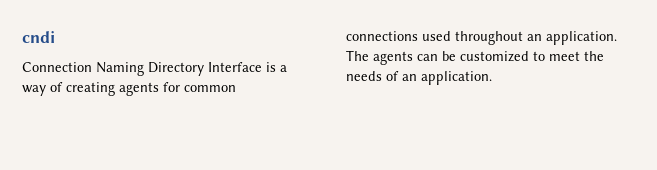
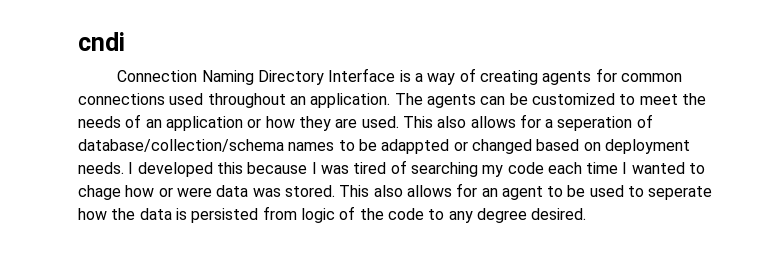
- The agents can be customized to meet the needs of an application.
+ The agents can be customized to meet the needs of an application or how they are used. This also allows for a seperation of database/collection/schema names to be adappted or changed based on deployment needs. I developed this because I was tired of searching my code each time I wanted to chage how or were data was stored. This also allows for an agent to be used to seperate how the data is persisted from logic of the code to any degree desired.

